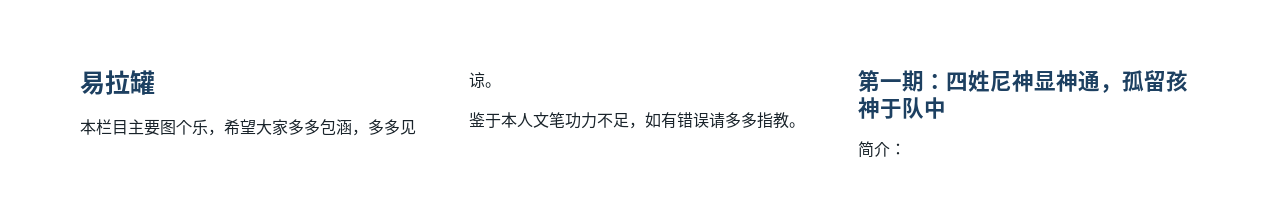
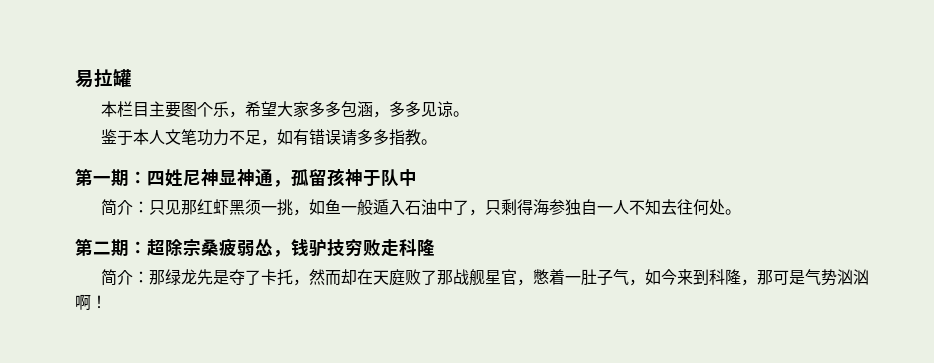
- 简介：
+ 简介：只见那红虾黑须一挑，如鱼一般遁入石油中了，只剩得海参独自一人不知去往何处。
+ 第二期：超除宗桑疲弱怂，钱驴技穷败走科隆
+ 简介：那绿龙先是夺了卡托，然而却在天庭败了那战舰星官，憋着一肚子气，如今来到科隆，那可是气势汹汹啊！

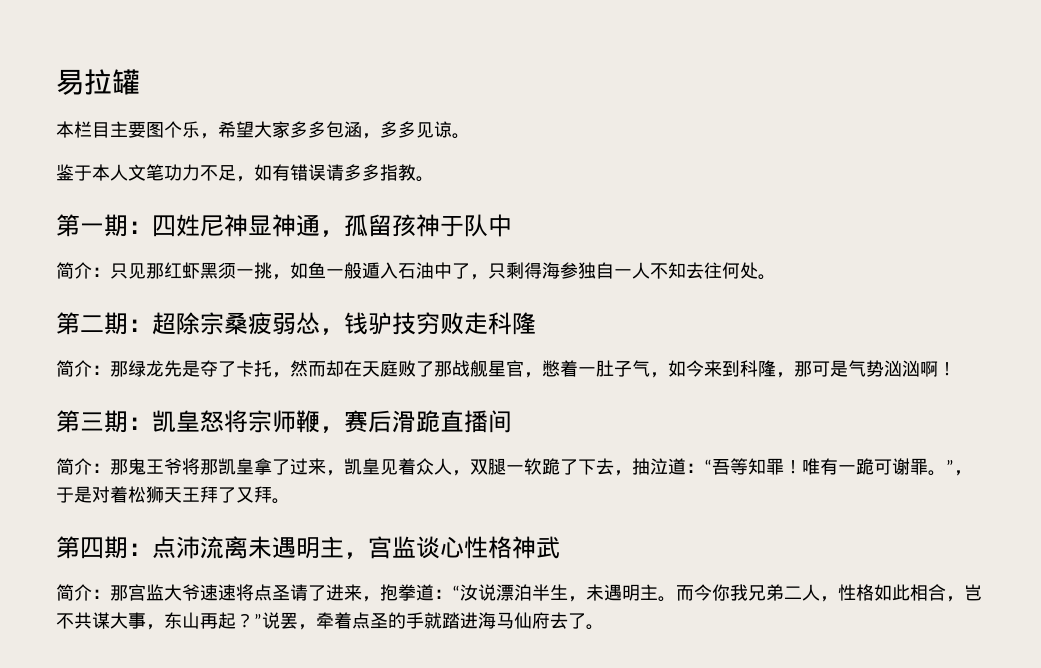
+ 第三期：凯皇怒将宗师鞭，赛后滑跪直播间
+ 简介：那鬼王爷将那凯皇拿了过来，凯皇见着众人，双腿一软跪了下去，抽泣道：“吾等知罪！唯有一跪可谢罪。”，于是对着松狮天王拜了又拜。
+ 第四期：点沛流离未遇明主，宫监谈心性格神武
+ 简介：那宫监大爷速速将点圣请了进来，抱拳道：“汝说漂泊半生，未遇明主。而今你我兄弟二人，性格如此相合，岂不共谋大事，东山再起？”说罢，牵着点圣的手就踏进海马仙府去了。

